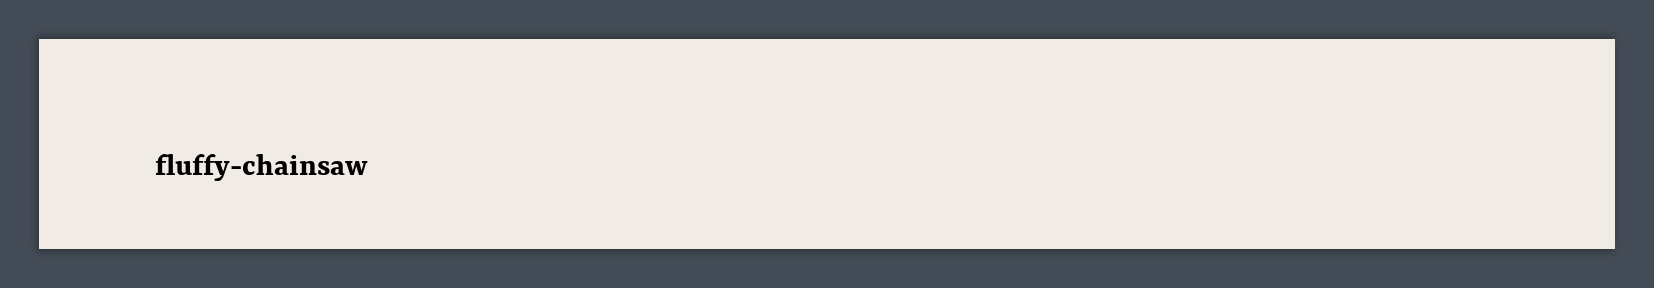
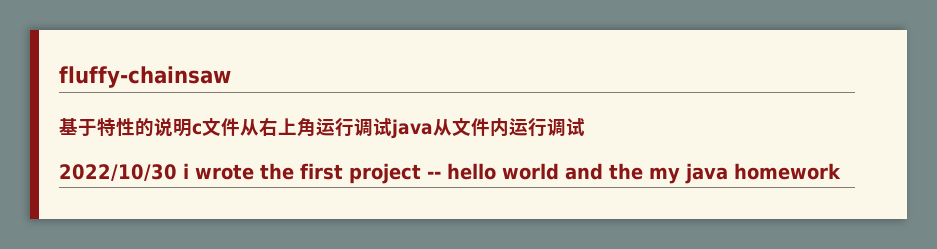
+ 基于特性的说明c文件从右上角运行调试java从文件内运行调试
+ 2022/10/30 i wrote the first project -- hello world and the my java homework

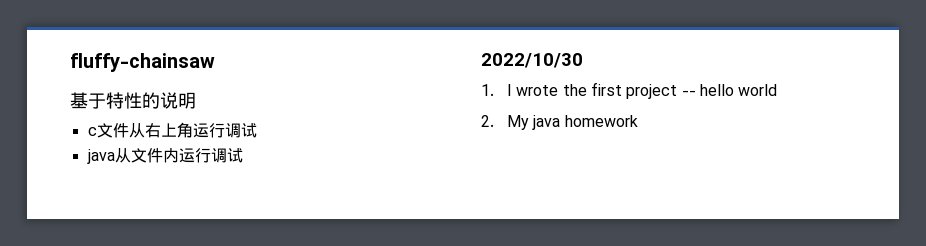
- 基于特性的说明c文件从右上角运行调试java从文件内运行调试
+ 基于特性的说明
+ c文件从右上角运行调试
+ java从文件内运行调试
- 2022/10/30 i wrote the first project -- hello world and the my java homework
+ 2022/10/30
+ 1. I wrote the first project -- hello world
+ 2. My java homework

